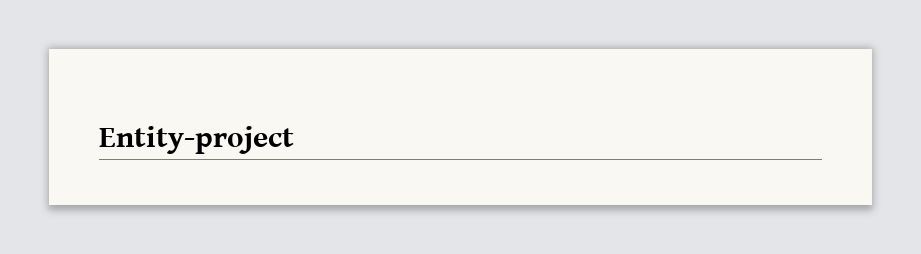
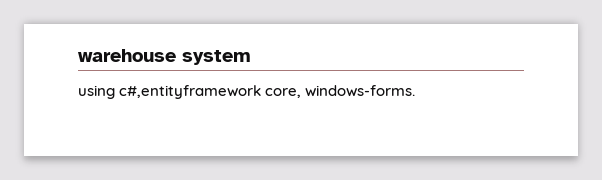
- Entity-project
+ warehouse system
+ using c#,entityframework core, windows-forms.

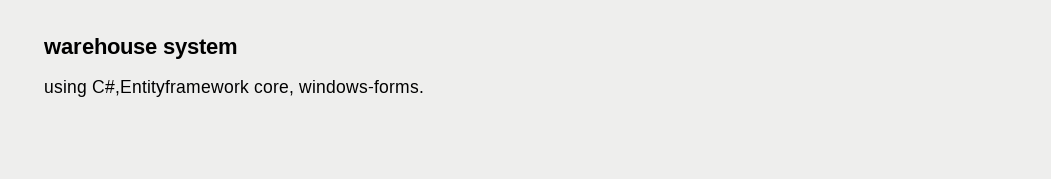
- using c#,entityframework core, windows-forms.
+ using C#,Entityframework core, windows-forms.

